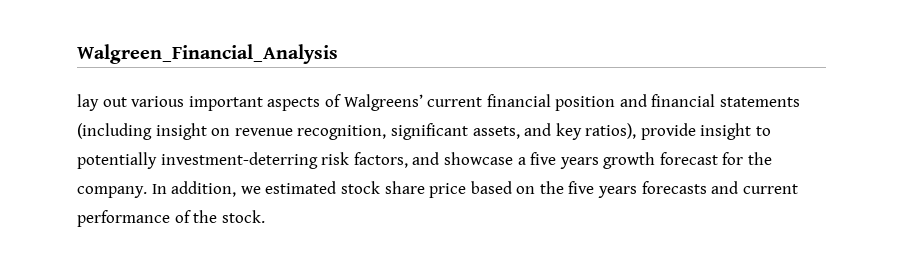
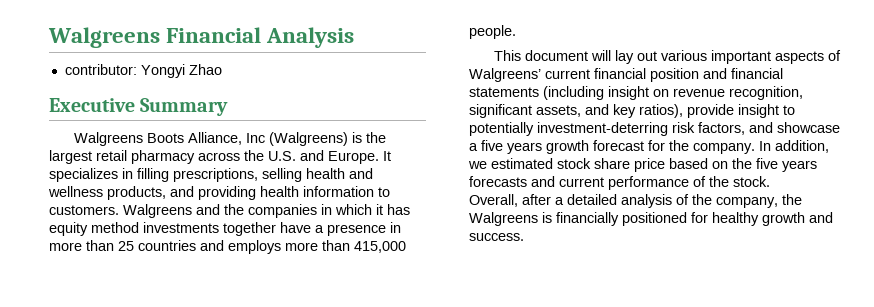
- Walgreen_Financial_Analysis
- lay out various important aspects of Walgreens’ current financial position and financial statements (including insight on revenue recognition, significant assets, and key ratios), provide insight to potentially investment-deterring risk factors, and showcase a five years growth forecast for the company.
+ Walgreens Financial Analysis
+ contributor: Yongyi Zhao
+ Executive Summary
+ Walgreens Boots Alliance, Inc (Walgreens) is the largest retail pharmacy across the U.S. and Europe. It specializes in filling prescriptions, selling health and wellness products, and providing health information to customers. Walgreens and the companies in which it has equity method investments together have a presence in more than 25 countries and employs more than 415,000 people.
+ This document will lay out various important aspects of Walgreens’ current financial position and financial statements (including insight on revenue recognition, significant assets, and key ratios), provide insight to potentially investment-deterring risk factors, and showcase a five years growth forecast for the company.
+ Overall, after a detailed analysis of the company, the Walgreens is financially positioned for healthy growth and success.

